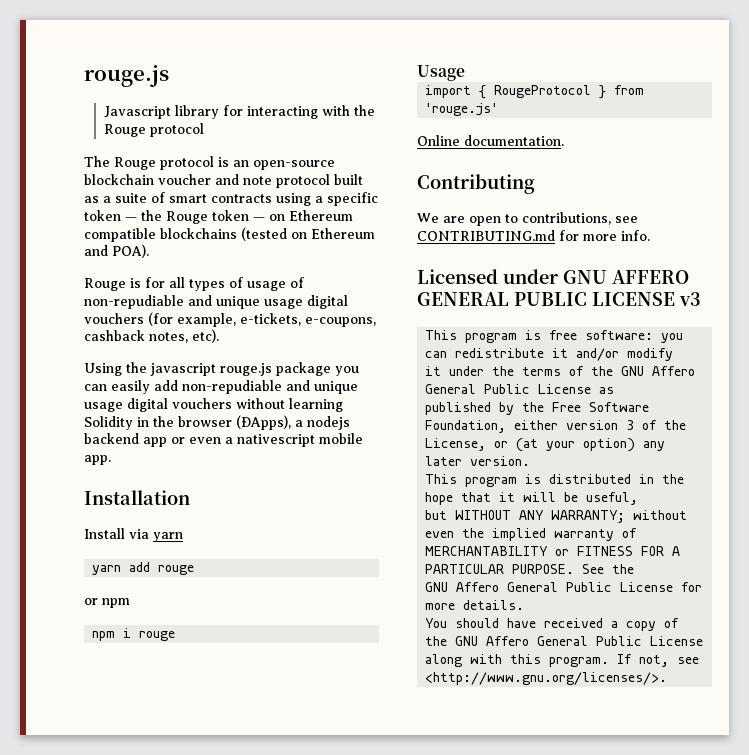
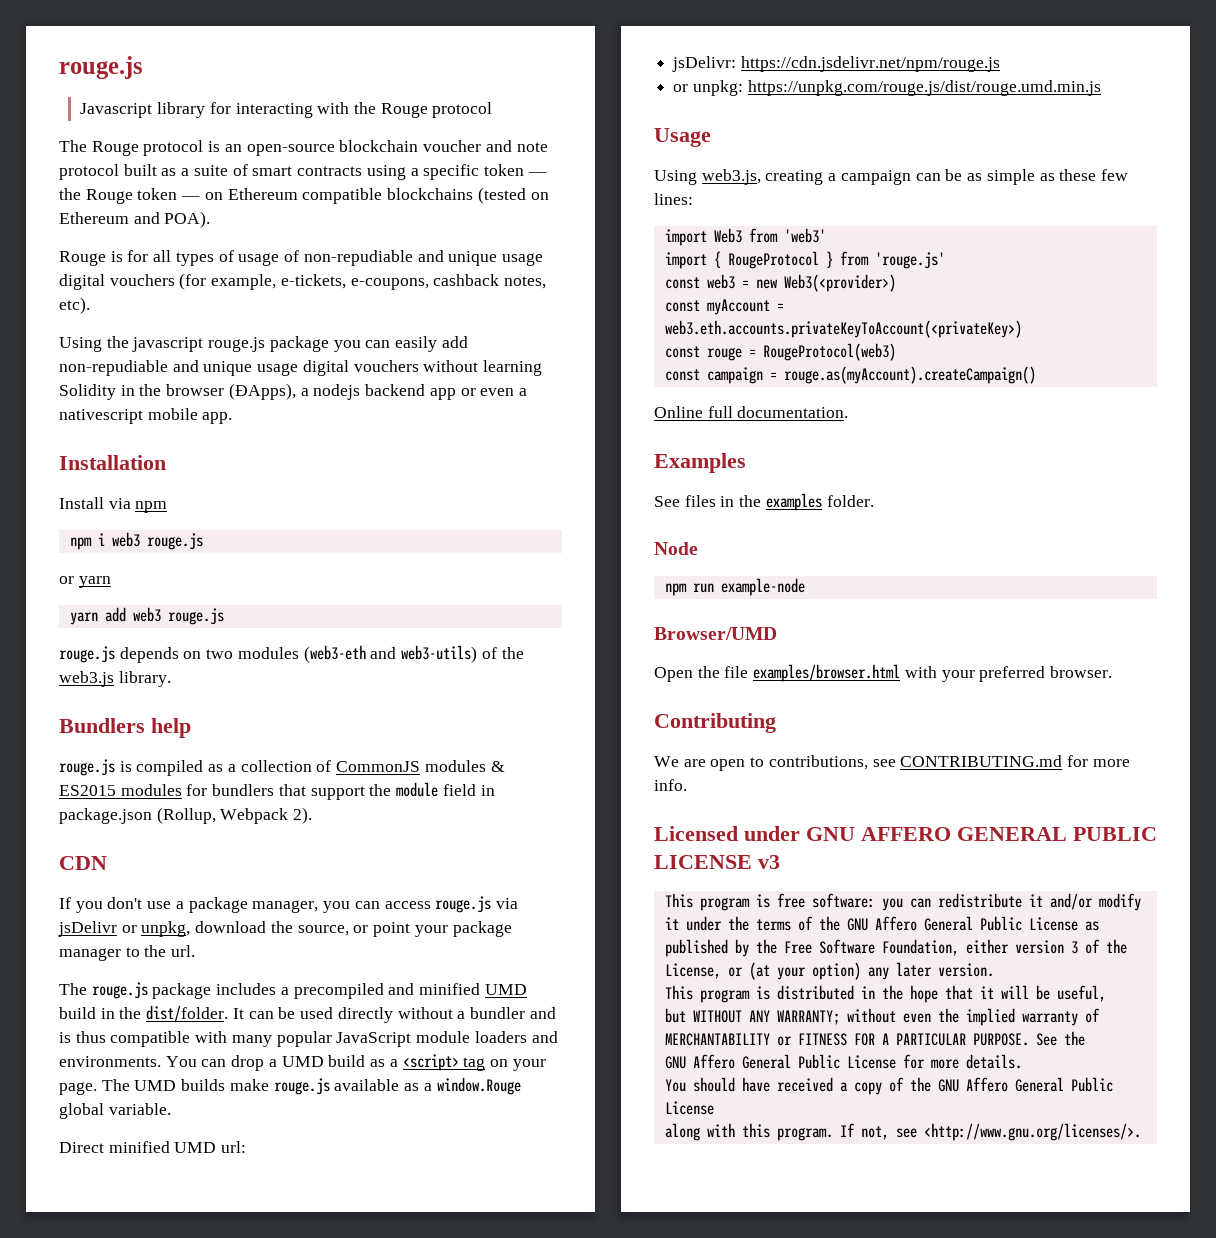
- Install via yarn
- yarn add rouge
- or npm
- npm i rouge
+ Install via npm
+ npm i web3 rouge.js
+ or yarn
+ yarn add web3 rouge.js
+ rouge.js depends on two modules (web3-eth and web3-utils) of the web3.js library.
+ Bundlers help
+ rouge.js is compiled as a collection of CommonJS modules & ES2015 modules for bundlers that support the module field in package.json (Rollup, Webpack 2).
+ CDN
+ If you don't use a package manager, you can access rouge.js via jsDelivr or unpkg, download the source, or point your package manager to the url.
+ The rouge.js package includes a precompiled and minified UMD build in the dist/folder. It can be used directly without a bundler and is thus compatible with many popular JavaScript module loaders and environments. You can drop a UMD build as a <script> tag on your page. The UMD builds make rouge.js available as a window.Rouge global variable.
+ Direct minified UMD url:
+ jsDelivr: https://cdn.jsdelivr.net/npm/rouge.js
+ or unpkg: https://unpkg.com/rouge.js/dist/rouge.umd.min.js
  Usage
+ Using web3.js, creating a campaign can be as simple as these few lines:
+ import Web3 from 'web3'
+ const web3 = new Web3(<provider>)
+ const myAccount = web3.eth.accounts.privateKeyToAccount(<privateKey>)
+ const rouge = RougeProtocol(web3)
+ const campaign = rouge.as(myAccount).createCampaign()
- Online documentation.
+ Online full documentation.
+ Examples
+ See files in the examples folder.
+ Node
+ npm run example-node
+ Browser/UMD
+ Open the file examples/browser.html with your preferred browser.

